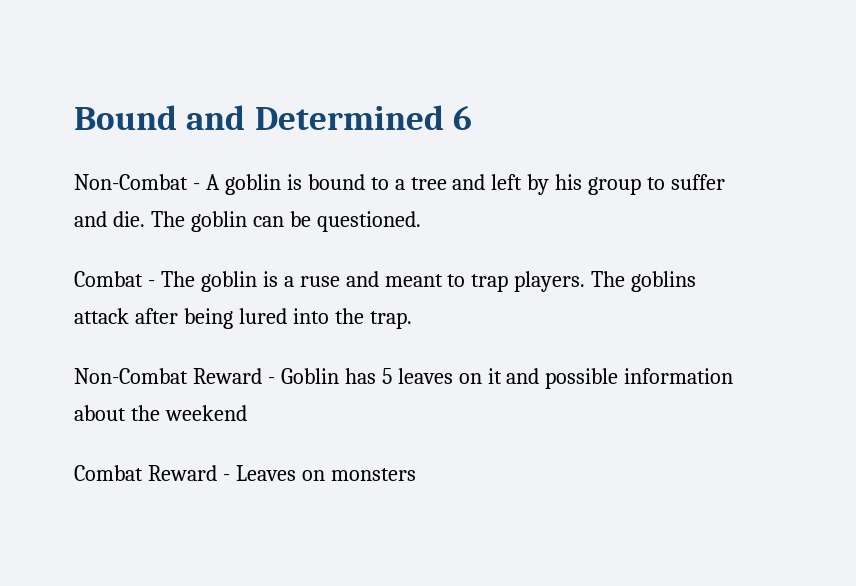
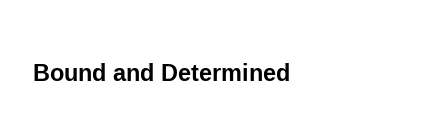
- Bound and Determined 6
- Non-Combat - A goblin is bound to a tree and left by his group to suffer and die. The goblin can be questioned.
- Combat - The goblin is a ruse and meant to trap players. The goblins attack after being lured into the trap.
- Non-Combat Reward - Goblin has 5 leaves on it and possible information about the weekend
- Combat Reward - Leaves on monsters
+ Bound and Determined

